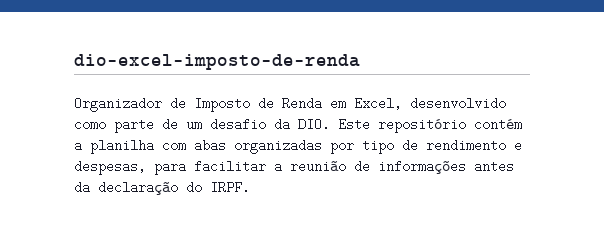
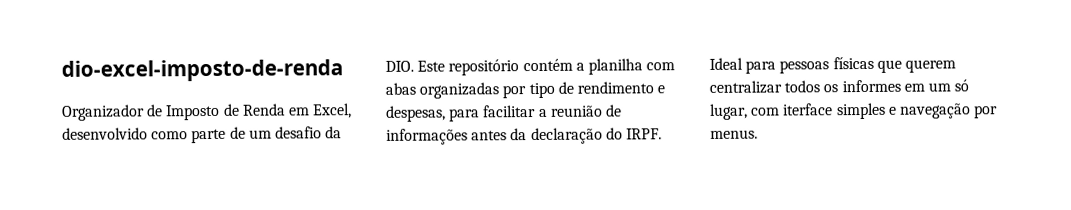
+ Ideal para pessoas físicas que querem centralizar todos os informes em um só lugar, com iterface simples e navegação por menus.

